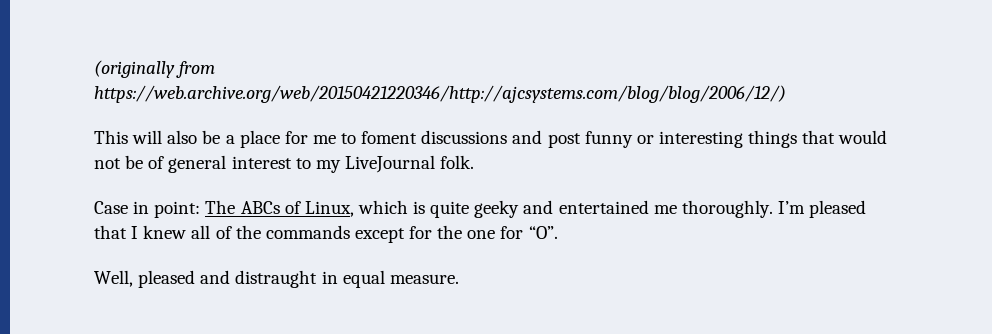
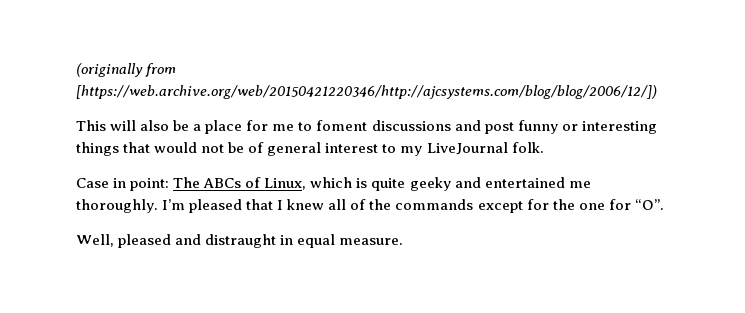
- (originally from https://web.archive.org/web/20150421220346/http://ajcsystems.com/blog/blog/2006/12/)
+ (originally from [https://web.archive.org/web/20150421220346/http://ajcsystems.com/blog/blog/2006/12/])

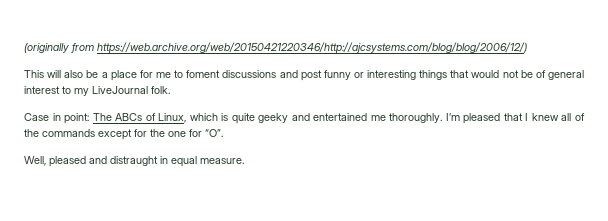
- (originally from [https://web.archive.org/web/20150421220346/http://ajcsystems.com/blog/blog/2006/12/])
+ (originally from https://web.archive.org/web/20150421220346/http://ajcsystems.com/blog/blog/2006/12/)

